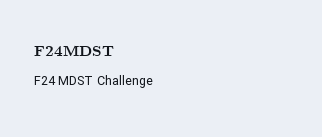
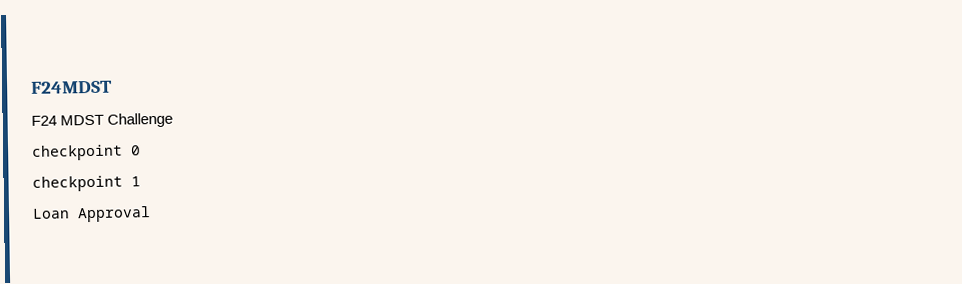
+ checkpoint 0
+ checkpoint 1
+ Loan Approval

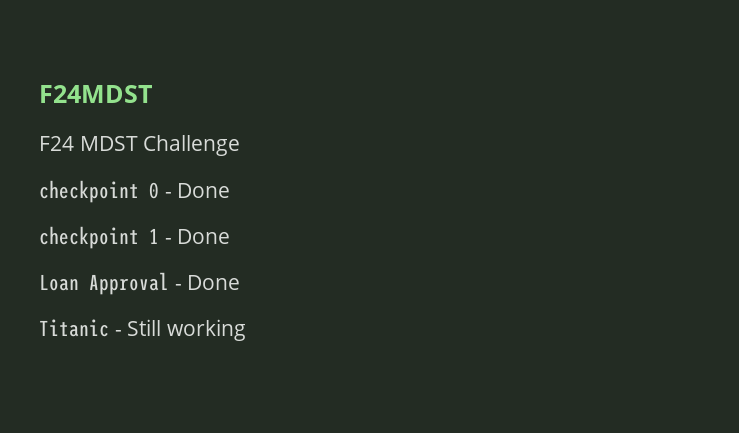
- checkpoint 0
+ checkpoint 0 - Done
- checkpoint 1
+ checkpoint 1 - Done
- Loan Approval
+ Loan Approval - Done
+ Titanic - Still working

